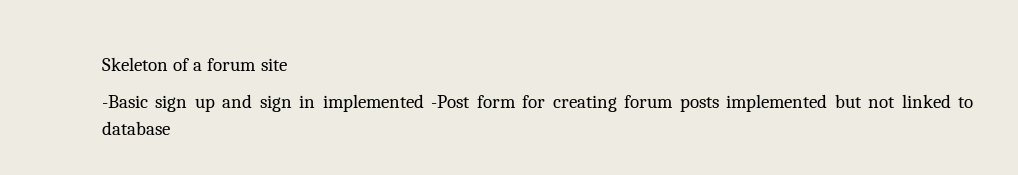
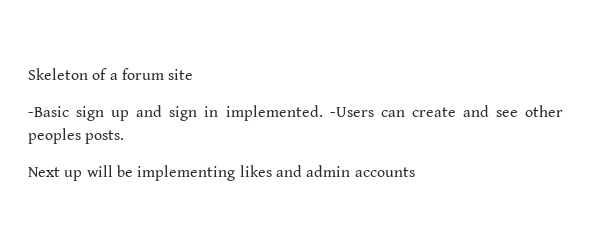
- -Basic sign up and sign in implemented -Post form for creating forum posts implemented but not linked to database
+ -Basic sign up and sign in implemented. -Users can create and see other peoples posts.
+ Next up will be implementing likes and admin accounts

